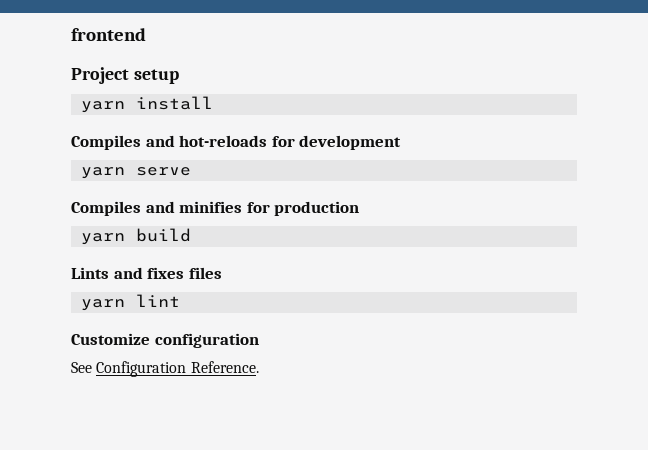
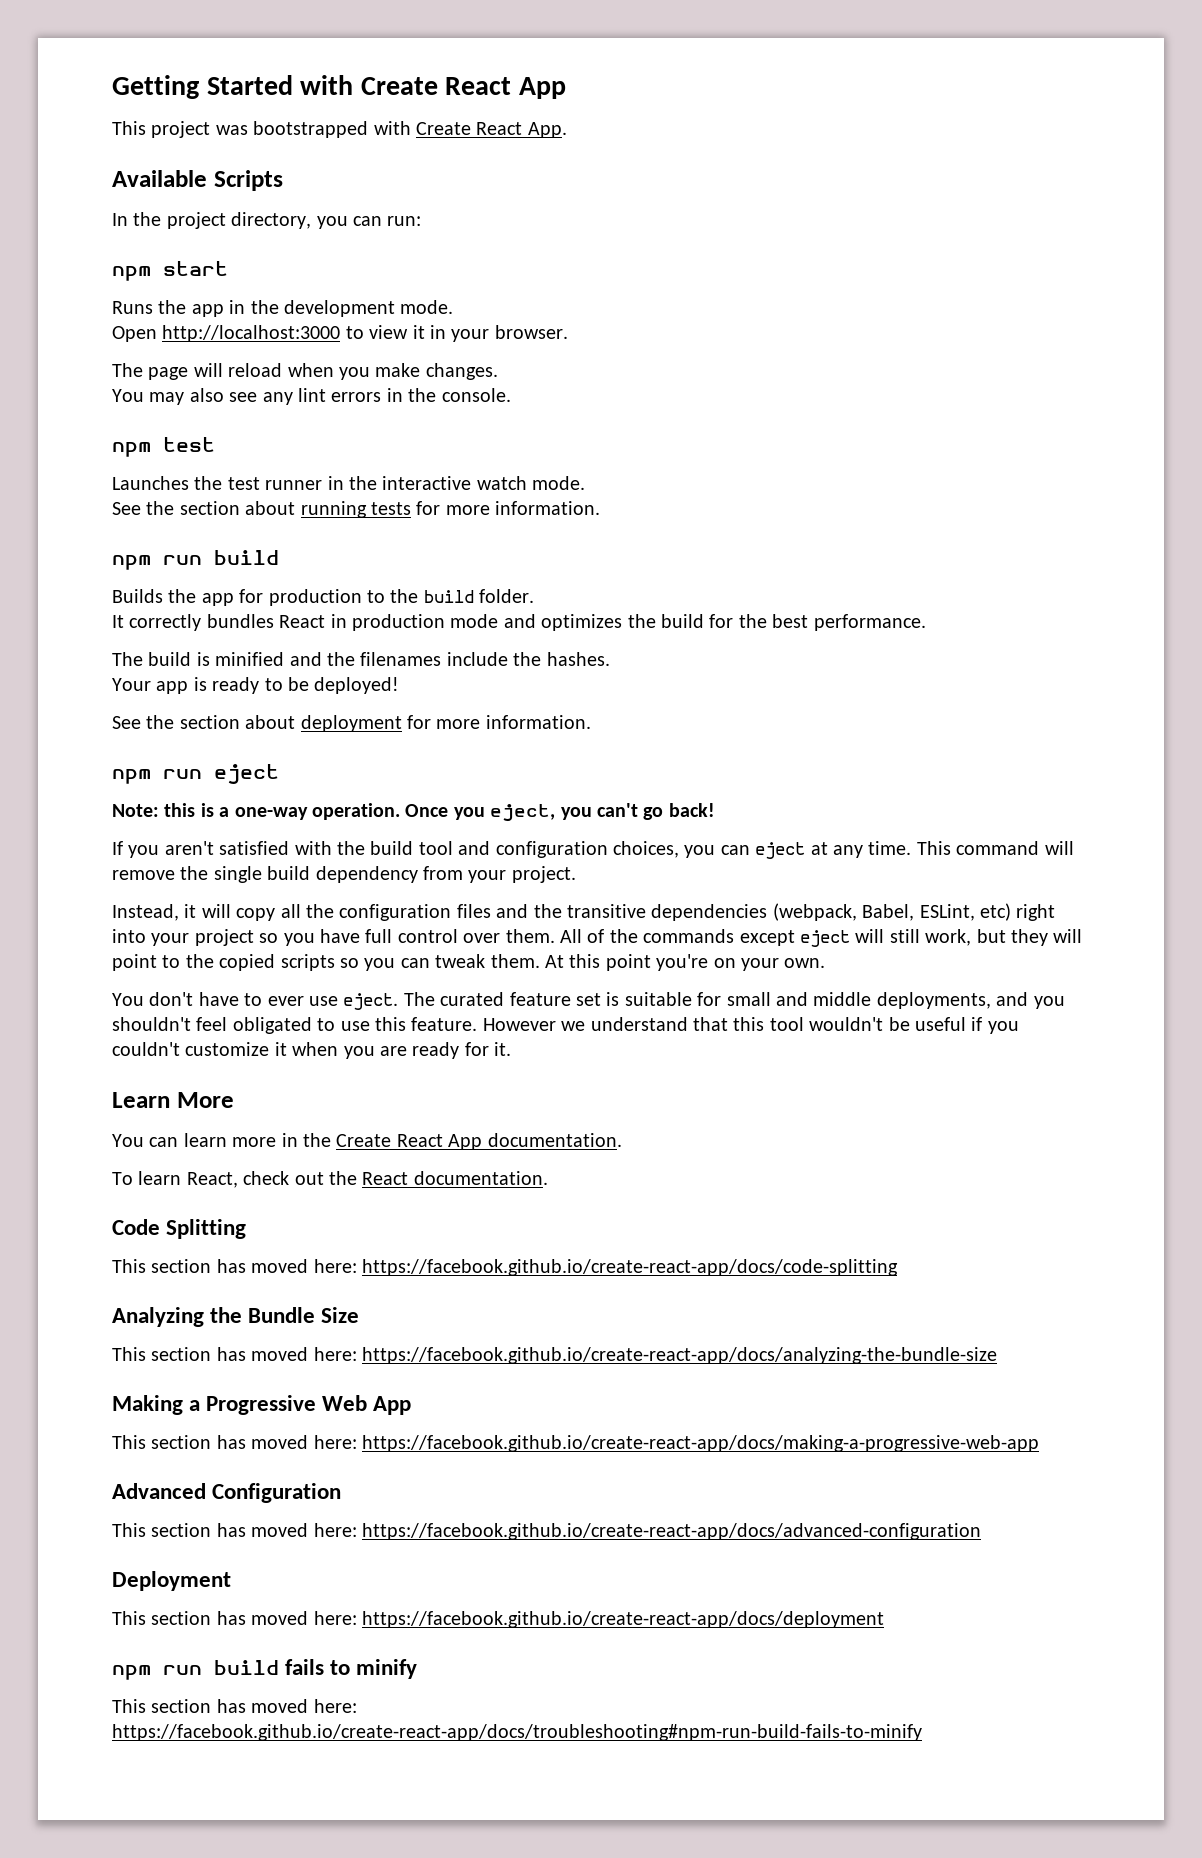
- frontend
- Project setup
- yarn install
- Compiles and hot-reloads for development
- yarn serve
- Compiles and minifies for production
- yarn build
- Lints and fixes files
- yarn lint
- Customize configuration
- See Configuration Reference.
+ Getting Started with Create React App
+ This project was bootstrapped with Create React App.
+ Available Scripts
+ In the project directory, you can run:
+ npm start
+ Runs the app in the development mode.
+ Open http://localhost:3000 to view it in your browser.
+ The page will reload when you make changes.
+ You may also see any lint errors in the console.
+ npm test
+ Launches the test runner in the interactive watch mode.
+ See the section about running tests for more information.
+ npm run build
+ Builds the app for production to the build folder.
+ It correctly bundles React in production mode and optimizes the build for the best performance.
+ The build is minified and the filenames include the hashes.
+ Your app is ready to be deployed!
+ See the section about deployment for more information.
+ npm run eject
+ Note: this is a one-way operation. Once you eject, you can't go back!
+ If you aren't satisfied with the build tool and configuration choices, you can eject at any time. This command will remove the single build dependency from your project.
+ Instead, it will copy all the configuration files and the transitive dependencies (webpack, Babel, ESLint, etc) right into your project so you have full control over them. All of the commands except eject will still work, but they will point to the copied scripts so you can tweak them. At this point you're on your own.
+ You don't have to ever use eject. The curated feature set is suitable for small and middle deployments, and you shouldn't feel obligated to use this feature. However we understand that this tool wouldn't be useful if you couldn't customize it when you are ready for it.
+ Learn More
+ You can learn more in the Create React App documentation.
+ To learn React, check out the React documentation.
+ Code Splitting
+ This section has moved here: https://facebook.github.io/create-react-app/docs/code-splitting
+ Analyzing the Bundle Size
+ This section has moved here: https://facebook.github.io/create-react-app/docs/analyzing-the-bundle-size
+ Making a Progressive Web App
+ This section has moved here: https://facebook.github.io/create-react-app/docs/making-a-progressive-web-app
+ Advanced Configuration
+ This section has moved here: https://facebook.github.io/create-react-app/docs/advanced-configuration
+ Deployment
+ This section has moved here: https://facebook.github.io/create-react-app/docs/deployment
+ npm run build fails to minify
+ This section has moved here: https://facebook.github.io/create-react-app/docs/troubleshooting#npm-run-build-fails-to-minify

